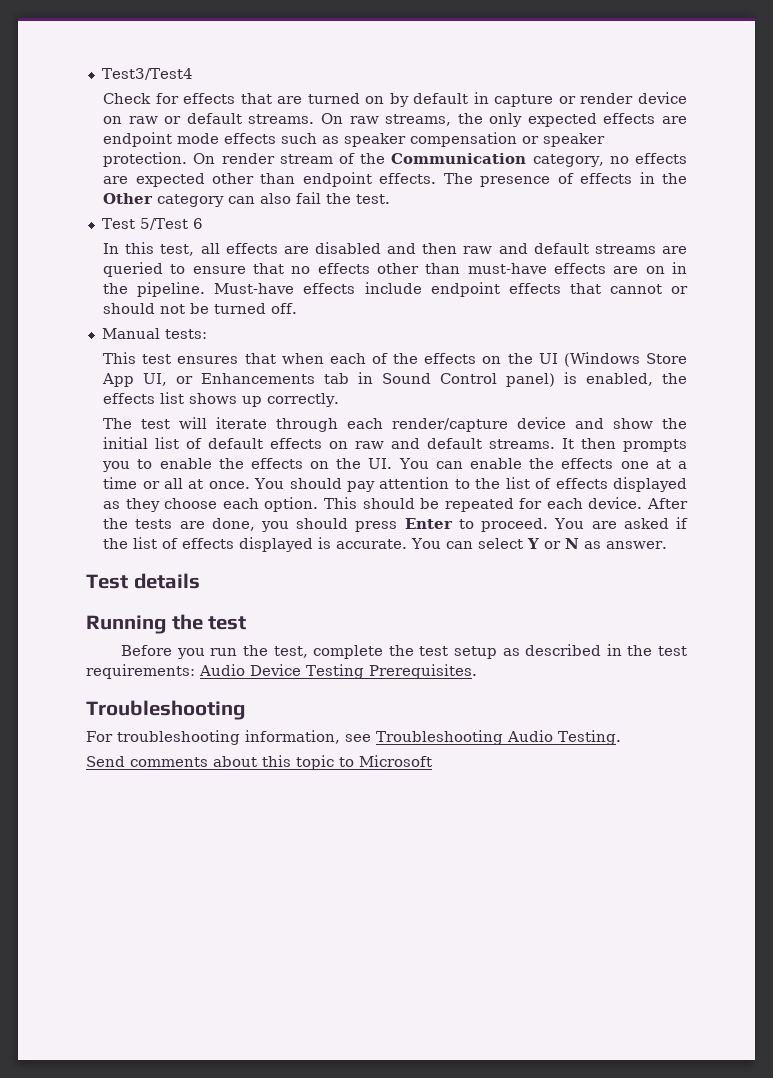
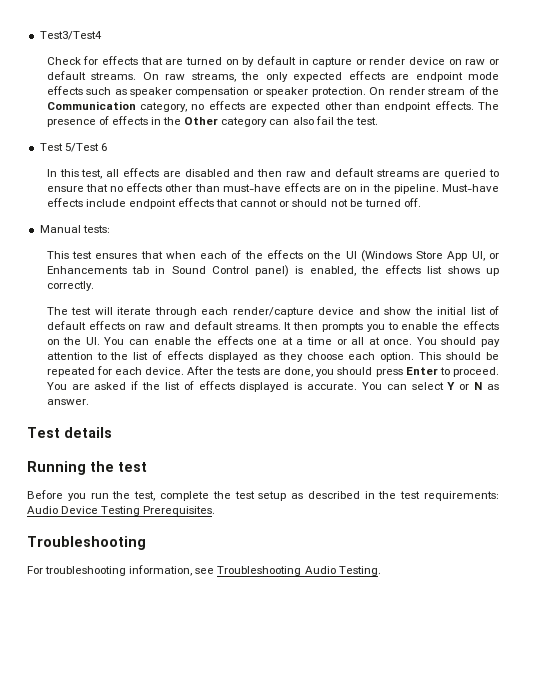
- Send comments about this topic to Microsoft

